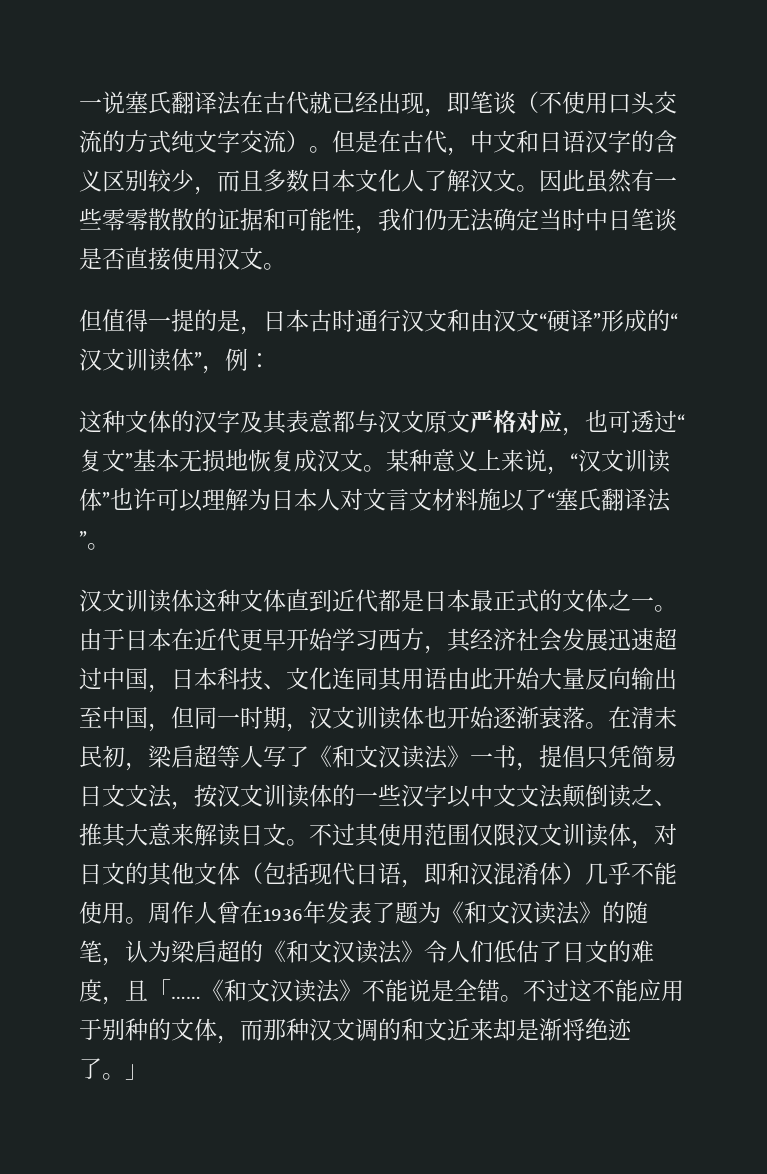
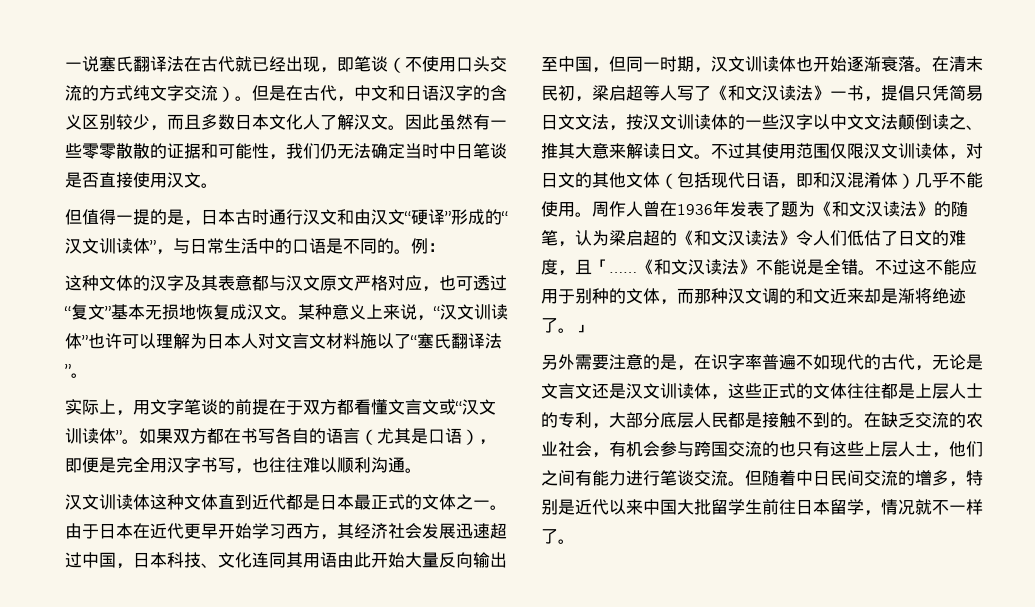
- 但值得一提的是，日本古时通行汉文和由汉文“硬译”形成的“汉文训读体”，例：
+ 但值得一提的是，日本古时通行汉文和由汉文“硬译”形成的“汉文训读体”，与日常生活中的口语是不同的。例：
+ 实际上，用文字笔谈的前提在于双方都看懂文言文或“汉文训读体”。如果双方都在书写各自的语言（尤其是口语），即便是完全用汉字书写，也往往难以顺利沟通。
+ 另外需要注意的是，在识字率普遍不如现代的古代，无论是文言文还是汉文训读体，这些正式的文体往往都是上层人士的专利，大部分底层人民都是接触不到的。在缺乏交流的农业社会，有机会参与跨国交流的也只有这些上层人士，他们之间有能力进行笔谈交流。但随着中日民间交流的增多，特别是近代以来中国大批留学生前往日本留学，情况就不一样了。

